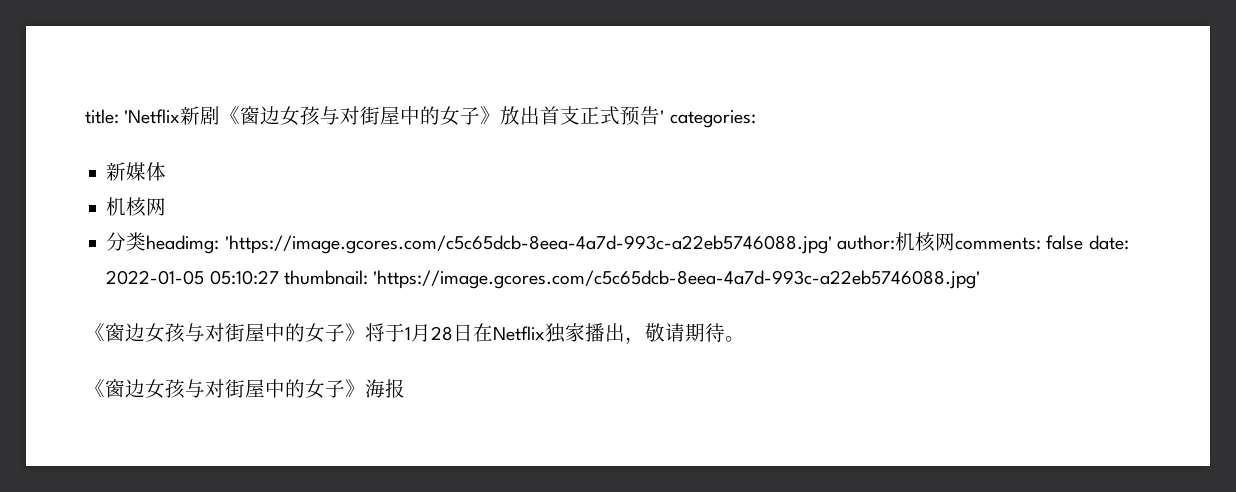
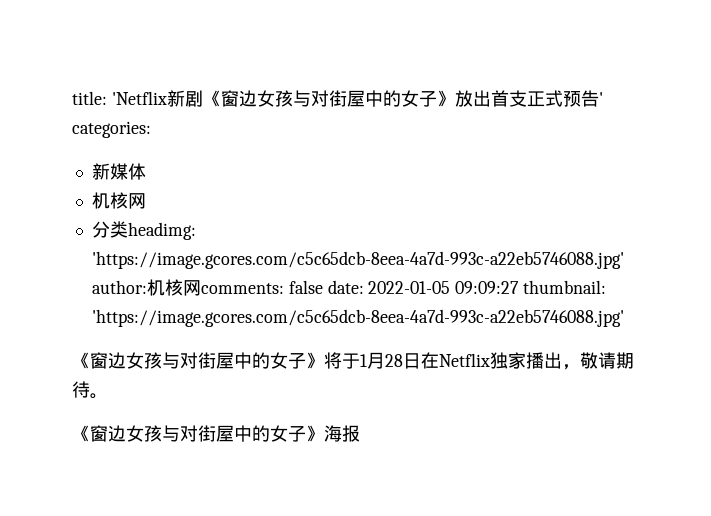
- 分类headimg: 'https://image.gcores.com/c5c65dcb-8eea-4a7d-993c-a22eb5746088.jpg' author:机核网comments: false date: 2022-01-05 05:10:27 thumbnail: 'https://image.gcores.com/c5c65dcb-8eea-4a7d-993c-a22eb5746088.jpg'
+ 分类headimg: 'https://image.gcores.com/c5c65dcb-8eea-4a7d-993c-a22eb5746088.jpg' author:机核网comments: false date: 2022-01-05 09:09:27 thumbnail: 'https://image.gcores.com/c5c65dcb-8eea-4a7d-993c-a22eb5746088.jpg'

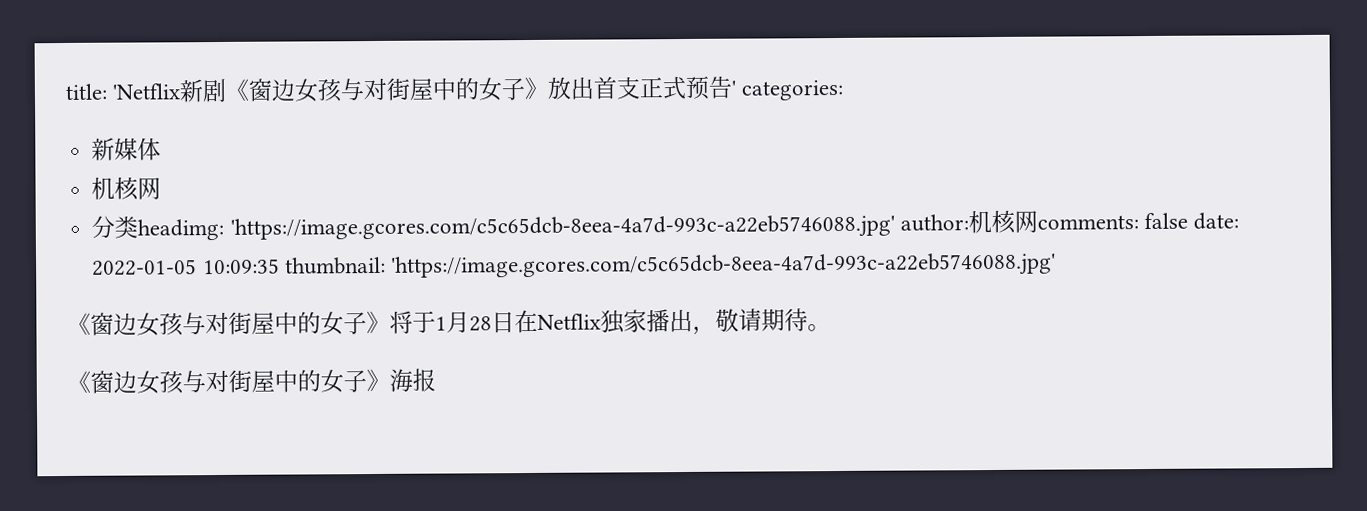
- 分类headimg: 'https://image.gcores.com/c5c65dcb-8eea-4a7d-993c-a22eb5746088.jpg' author:机核网comments: false date: 2022-01-05 09:09:27 thumbnail: 'https://image.gcores.com/c5c65dcb-8eea-4a7d-993c-a22eb5746088.jpg'
+ 分类headimg: 'https://image.gcores.com/c5c65dcb-8eea-4a7d-993c-a22eb5746088.jpg' author:机核网comments: false date: 2022-01-05 10:09:35 thumbnail: 'https://image.gcores.com/c5c65dcb-8eea-4a7d-993c-a22eb5746088.jpg'

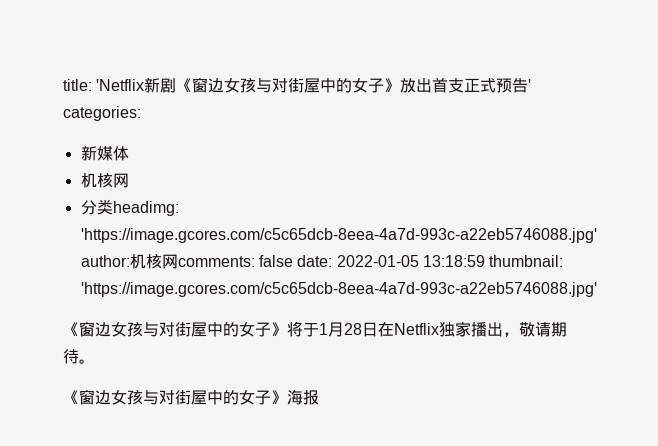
- 分类headimg: 'https://image.gcores.com/c5c65dcb-8eea-4a7d-993c-a22eb5746088.jpg' author:机核网comments: false date: 2022-01-05 10:09:35 thumbnail: 'https://image.gcores.com/c5c65dcb-8eea-4a7d-993c-a22eb5746088.jpg'
+ 分类headimg: 'https://image.gcores.com/c5c65dcb-8eea-4a7d-993c-a22eb5746088.jpg' author:机核网comments: false date: 2022-01-05 13:18:59 thumbnail: 'https://image.gcores.com/c5c65dcb-8eea-4a7d-993c-a22eb5746088.jpg'

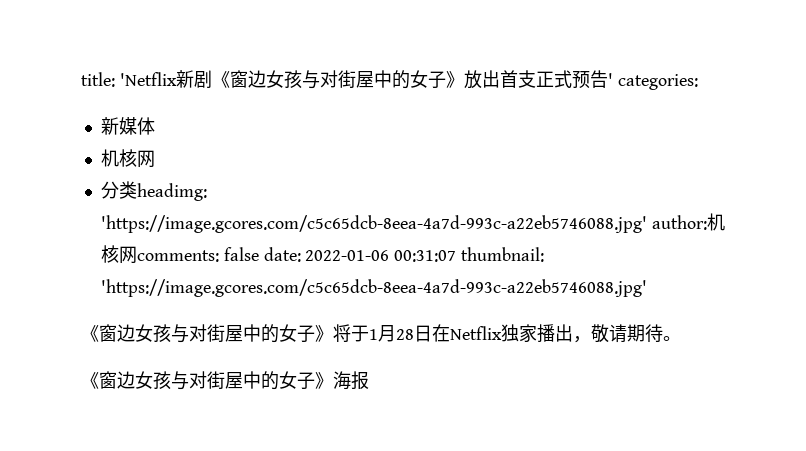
- 分类headimg: 'https://image.gcores.com/c5c65dcb-8eea-4a7d-993c-a22eb5746088.jpg' author:机核网comments: false date: 2022-01-05 13:18:59 thumbnail: 'https://image.gcores.com/c5c65dcb-8eea-4a7d-993c-a22eb5746088.jpg'
+ 分类headimg: 'https://image.gcores.com/c5c65dcb-8eea-4a7d-993c-a22eb5746088.jpg' author:机核网comments: false date: 2022-01-06 00:31:07 thumbnail: 'https://image.gcores.com/c5c65dcb-8eea-4a7d-993c-a22eb5746088.jpg'

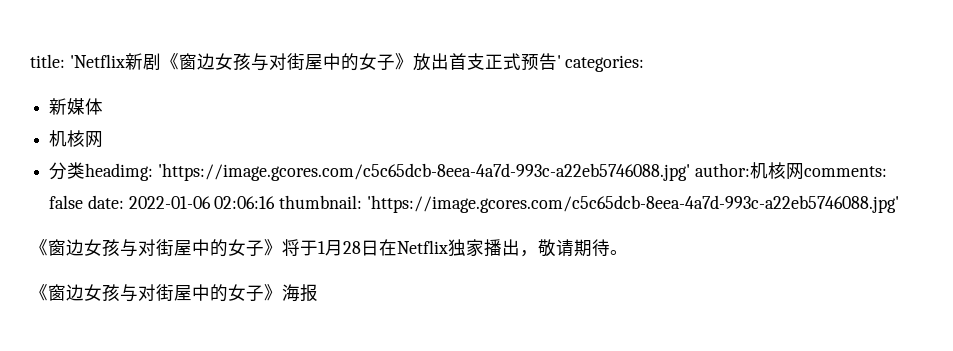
- 分类headimg: 'https://image.gcores.com/c5c65dcb-8eea-4a7d-993c-a22eb5746088.jpg' author:机核网comments: false date: 2022-01-06 00:31:07 thumbnail: 'https://image.gcores.com/c5c65dcb-8eea-4a7d-993c-a22eb5746088.jpg'
+ 分类headimg: 'https://image.gcores.com/c5c65dcb-8eea-4a7d-993c-a22eb5746088.jpg' author:机核网comments: false date: 2022-01-06 02:06:16 thumbnail: 'https://image.gcores.com/c5c65dcb-8eea-4a7d-993c-a22eb5746088.jpg'

